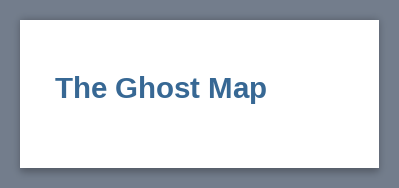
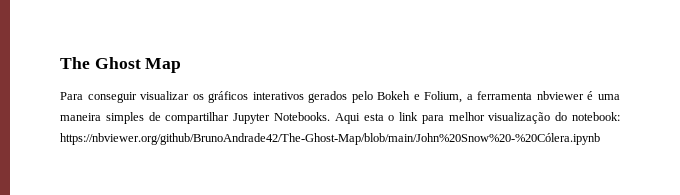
+ Para conseguir visualizar os gráficos interativos gerados pelo Bokeh e Folium, a ferramenta nbviewer é uma maneira simples de compartilhar Jupyter Notebooks. Aqui esta o link para melhor visualização do notebook: https://nbviewer.org/github/BrunoAndrade42/The-Ghost-Map/blob/main/John%20Snow%20-%20Cólera.ipynb

